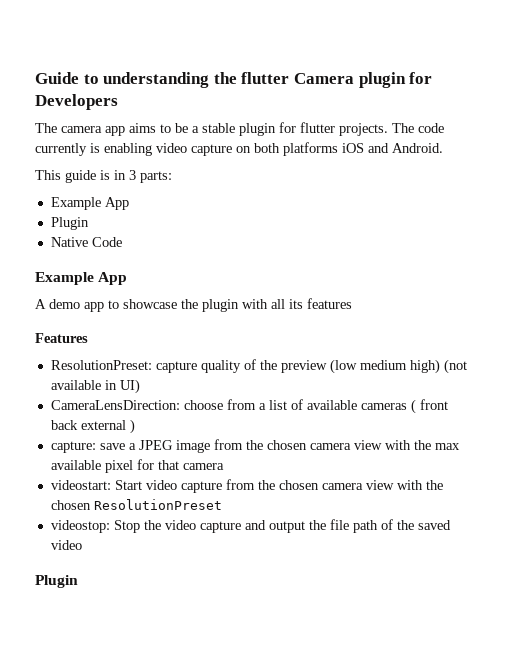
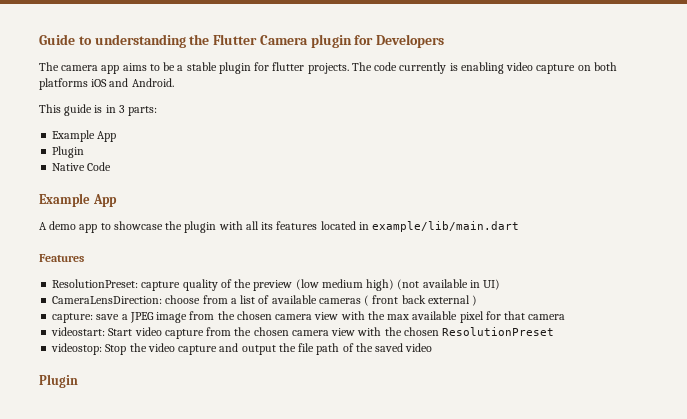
- Guide to understanding the flutter Camera plugin for Developers
+ Guide to understanding the Flutter Camera plugin for Developers
- A demo app to showcase the plugin with all its features
+ A demo app to showcase the plugin with all its features located in example/lib/main.dart

